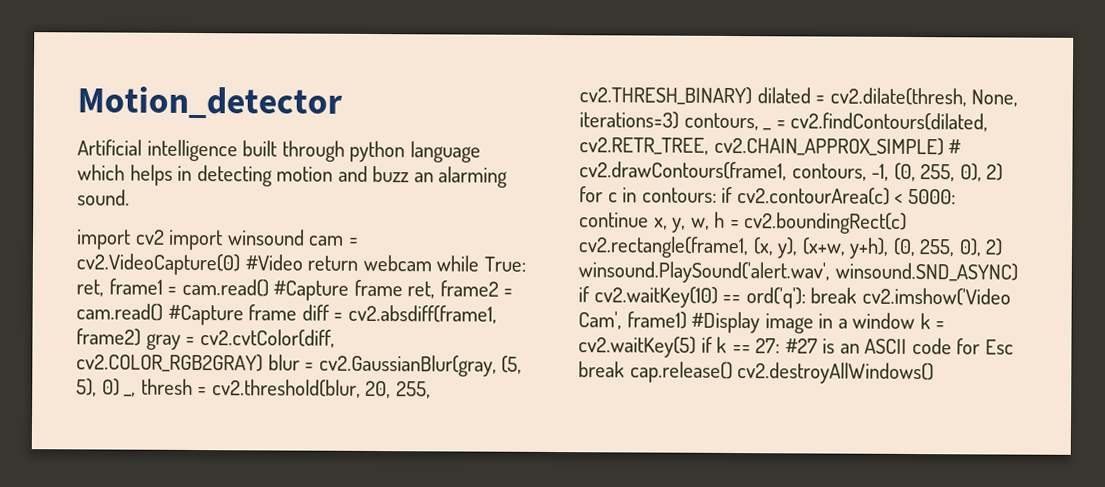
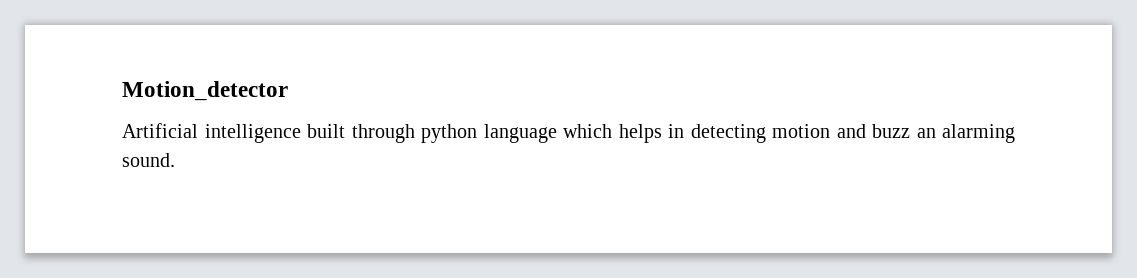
- import cv2 import winsound cam = cv2.VideoCapture(0) #Video return webcam while True: ret, frame1 = cam.read() #Capture frame ret, frame2 = cam.read() #Capture frame diff = cv2.absdiff(frame1, frame2) gray = cv2.cvtColor(diff, cv2.COLOR_RGB2GRAY) blur = cv2.GaussianBlur(gray, (5, 5), 0) _, thresh = cv2.threshold(blur, 20, 255, cv2.THRESH_BINARY) dilated = cv2.dilate(thresh, None, iterations=3) contours, _ = cv2.findContours(dilated, cv2.RETR_TREE, cv2.CHAIN_APPROX_SIMPLE) # cv2.drawContours(frame1, contours, -1, (0, 255, 0), 2) for c in contours: if cv2.contourArea(c) < 5000: continue x, y, w, h = cv2.boundingRect(c) cv2.rectangle(frame1, (x, y), (x+w, y+h), (0, 255, 0), 2) winsound.PlaySound('alert.wav', winsound.SND_ASYNC) if cv2.waitKey(10) == ord('q'): break cv2.imshow('Video Cam', frame1) #Display image in a window k = cv2.waitKey(5) if k == 27: #27 is an ASCII code for Esc break cap.release() cv2.destroyAllWindows()

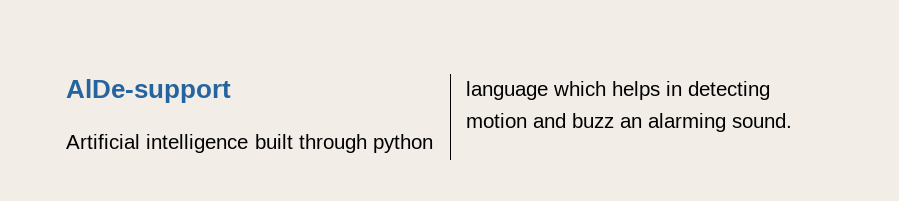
- Motion_detector
+ AlDe-support

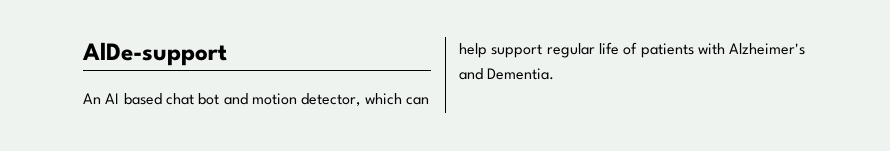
- Artificial intelligence built through python language which helps in detecting motion and buzz an alarming sound.
+ An AI based chat bot and motion detector, which can help support regular life of patients with Alzheimer's and Dementia.

